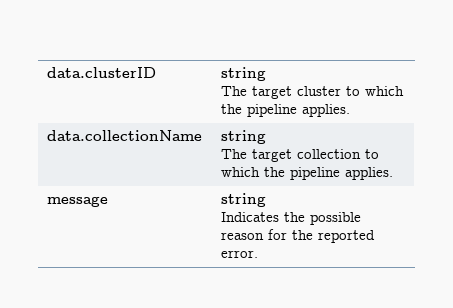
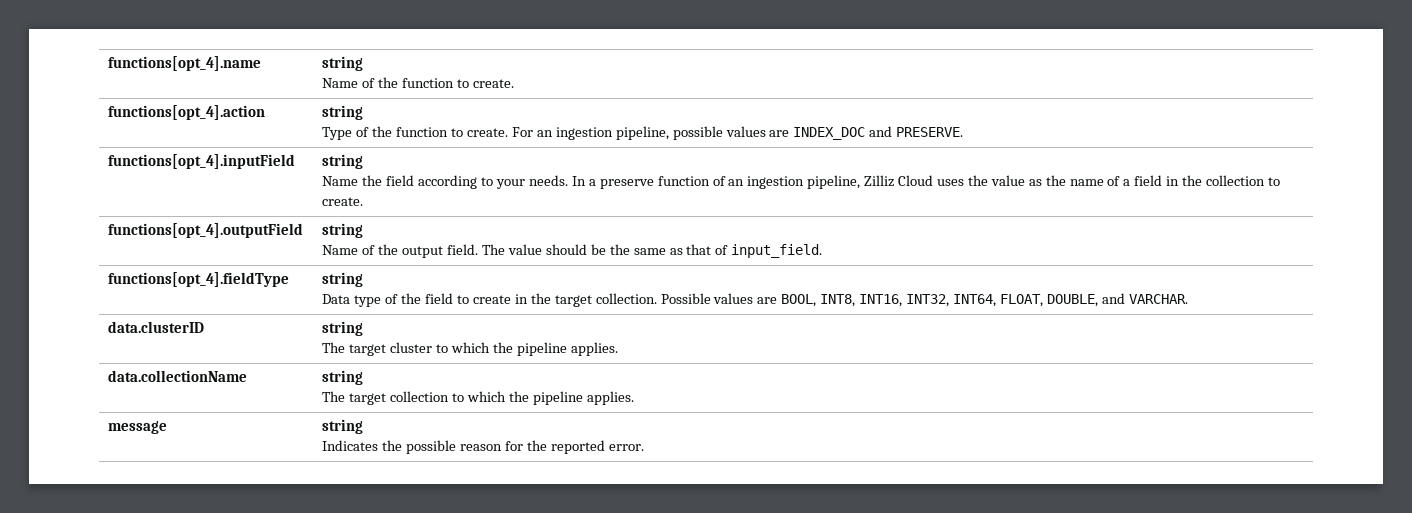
+ functions[opt_4].name | string
+ Name of the function to create.
+ functions[opt_4].action | string
+ Type of the function to create. For an ingestion pipeline, possible values are INDEX_DOC and PRESERVE.
+ functions[opt_4].inputField | string
+ Name the field according to your needs. In a preserve function of an ingestion pipeline, Zilliz Cloud uses the value as the name of a field in the collection to create.
+ functions[opt_4].outputField | string
+ Name of the output field. The value should be the same as that of input_field.
+ functions[opt_4].fieldType | string
+ Data type of the field to create in the target collection. Possible values are BOOL, INT8, INT16, INT32, INT64, FLOAT, DOUBLE, and VARCHAR.

